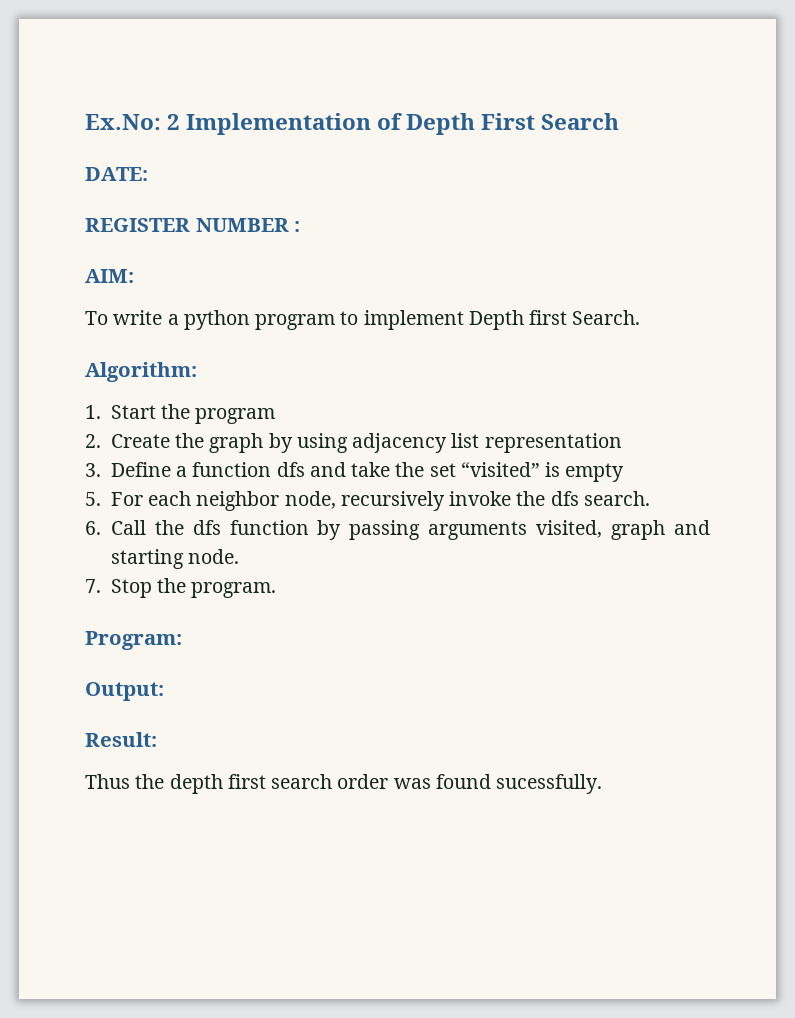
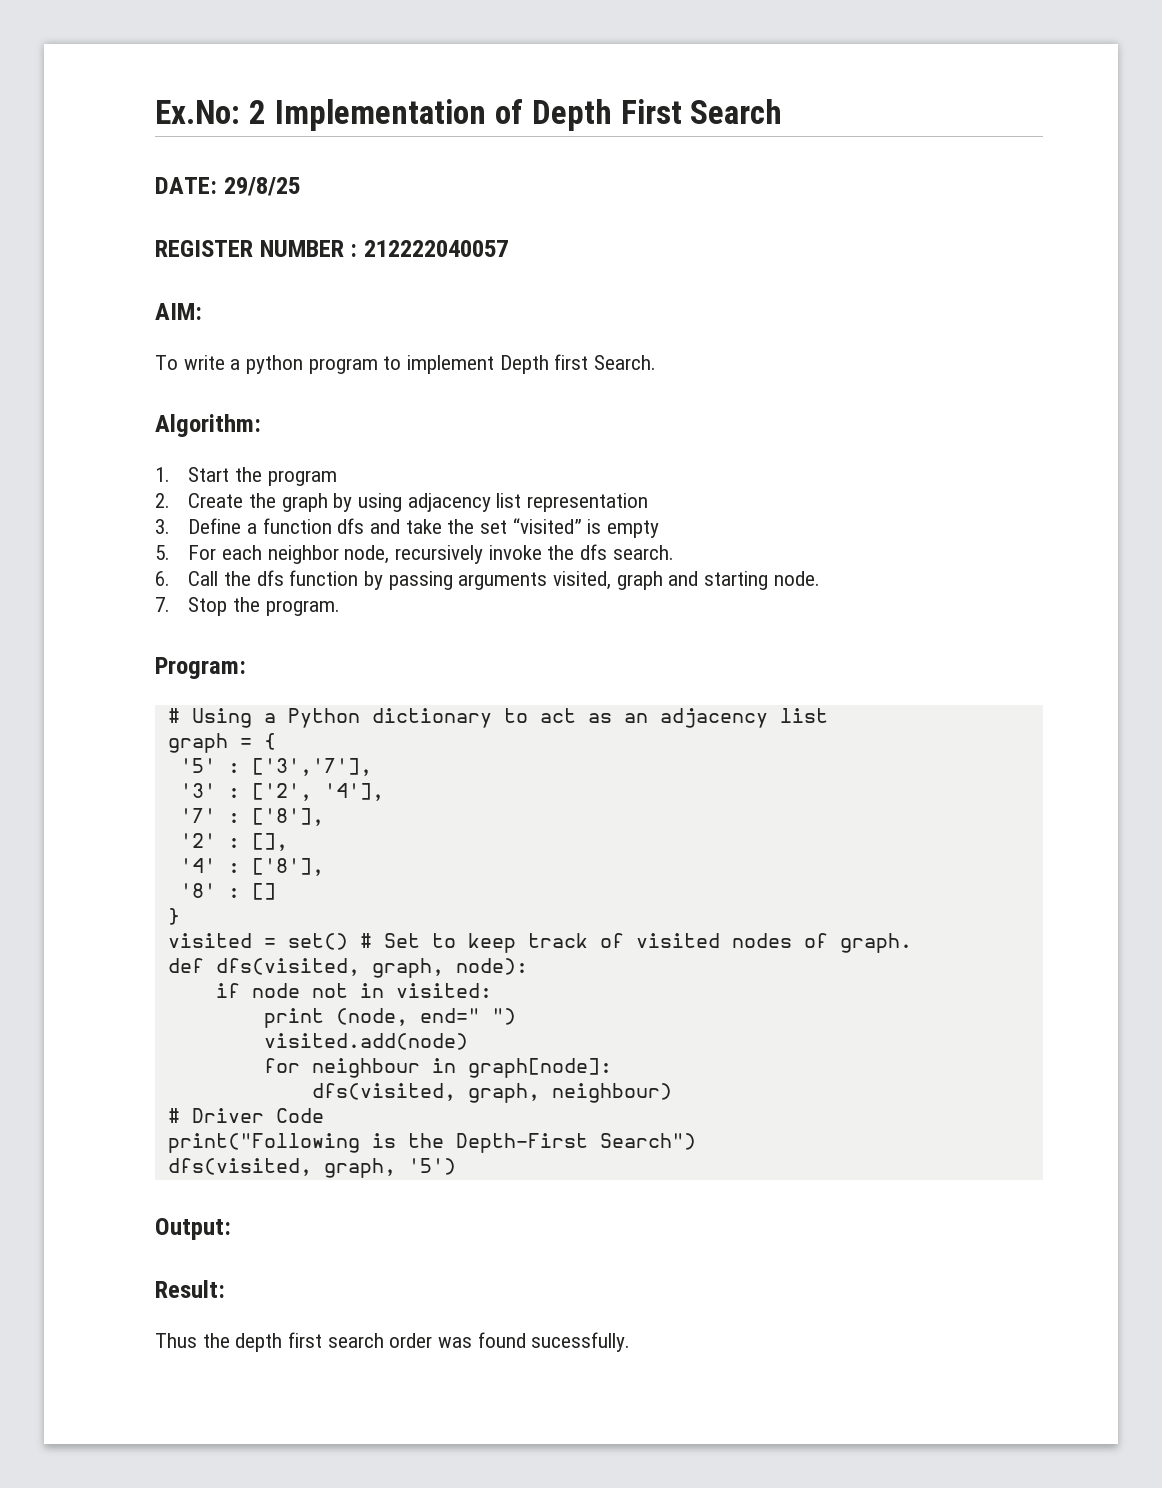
- DATE:
+ DATE: 29/8/25
- REGISTER NUMBER :
+ REGISTER NUMBER : 212222040057
+ # Using a Python dictionary to act as an adjacency list
+ graph = {
+ '5' : ['3','7'],
+ '3' : ['2', '4'],
+ '7' : ['8'],
+ '2' : [],
+ '4' : ['8'],
+ '8' : []
+ }
+ visited = set() # Set to keep track of visited nodes of graph.
+ def dfs(visited, graph, node):
+ if node not in visited:
+ print (node, end=" ")
+ visited.add(node)
+ for neighbour in graph[node]:
+ dfs(visited, graph, neighbour)
+ # Driver Code
+ print("Following is the Depth-First Search")
+ dfs(visited, graph, '5')

